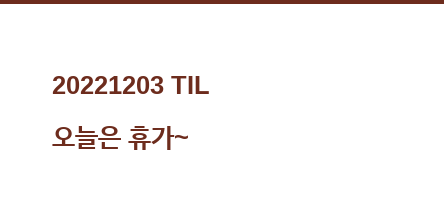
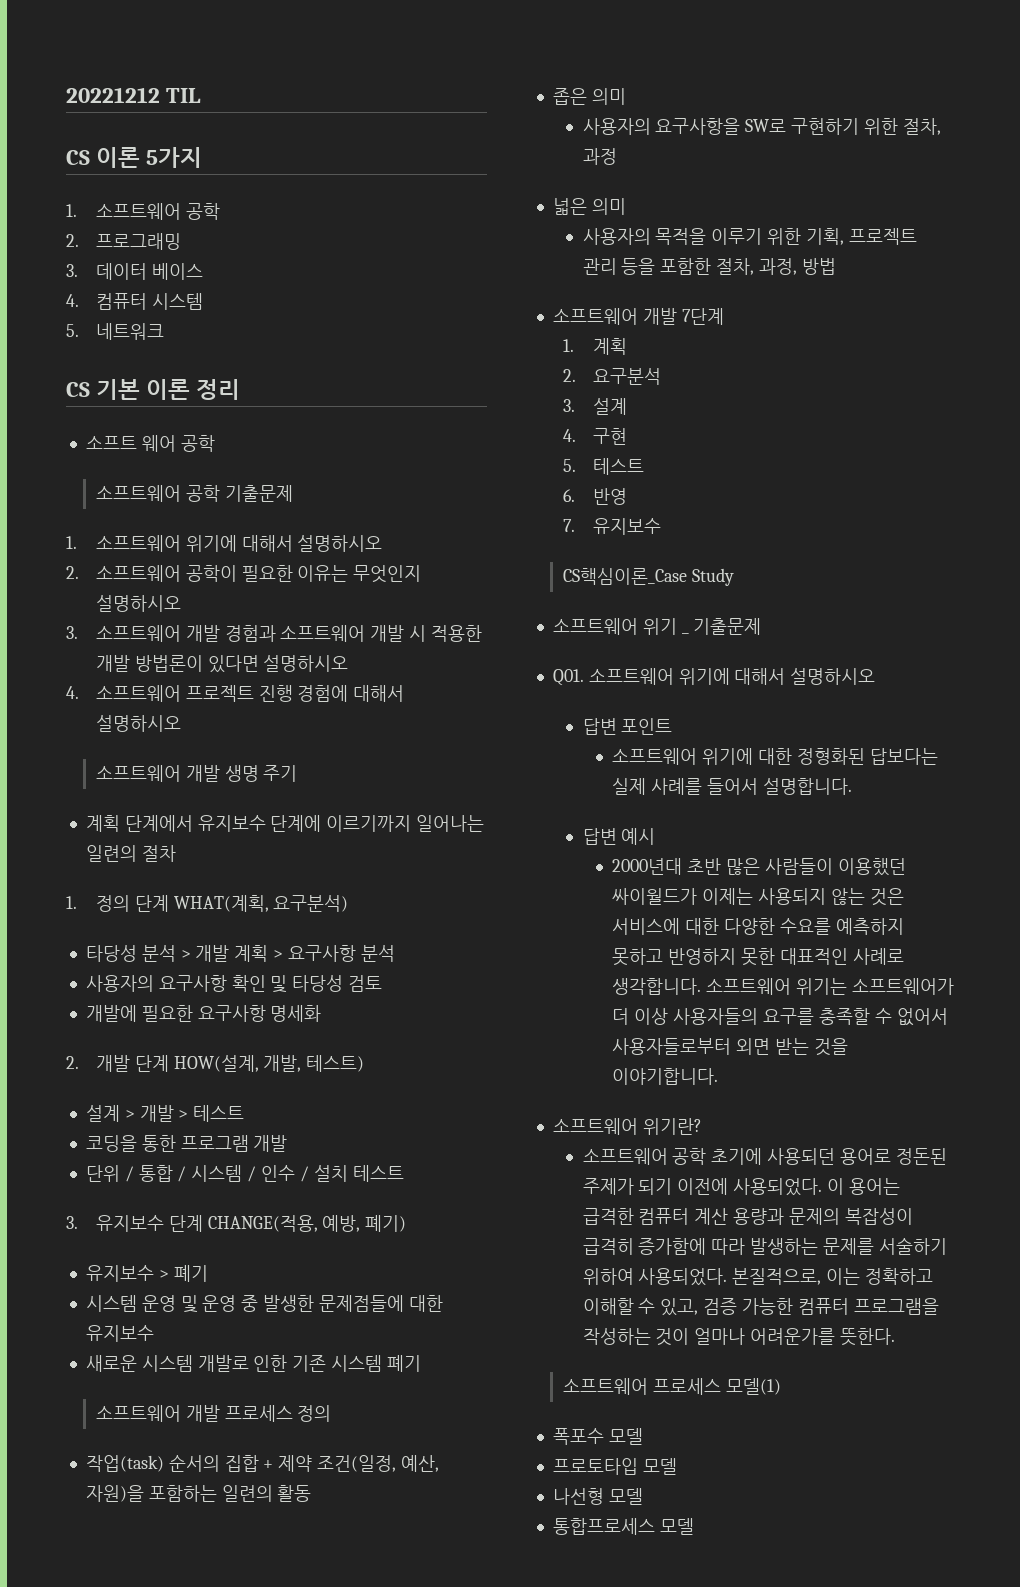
- 20221203 TIL
+ 20221212 TIL
- 오늘은 휴가~
+ CS 이론 5가지
+ 1. 소프트웨어 공학
+ 2. 프로그래밍
+ 3. 데이터 베이스
+ 4. 컴퓨터 시스템
+ 5. 네트워크
+ CS 기본 이론 정리
+ 소프트 웨어 공학
+ 소프트웨어 공학 기출문제
+ 1. 소프트웨어 위기에 대해서 설명하시오
+ 2. 소프트웨어 공학이 필요한 이유는 무엇인지 설명하시오
+ 3. 소프트웨어 개발 경험과 소프트웨어 개발 시 적용한 개발 방법론이 있다면 설명하시오
+ 4. 소프트웨어 프로젝트 진행 경험에 대해서 설명하시오
+ 소프트웨어 개발 생명 주기
+ 계획 단계에서 유지보수 단계에 이르기까지 일어나는 일련의 절차
+ 1. 정의 단계 WHAT(계획, 요구분석)
+ 타당성 분석 > 개발 계획 > 요구사항 분석
+ 사용자의 요구사항 확인 및 타당성 검토
+ 개발에 필요한 요구사항 명세화
+ 2. 개발 단계 HOW(설계, 개발, 테스트)
+ 설계 > 개발 > 테스트
+ 코딩을 통한 프로그램 개발
+ 단위 / 통합 / 시스템 / 인수 / 설치 테스트
+ 3. 유지보수 단계 CHANGE(적용, 예방, 폐기)
+ 유지보수 > 폐기
+ 시스템 운영 및 운영 중 발생한 문제점들에 대한 유지보수
+ 새로운 시스템 개발로 인한 기존 시스템 폐기
+ 소프트웨어 개발 프로세스 정의
+ 작업(task) 순서의 집합 + 제약 조건(일정, 예산, 자원)을 포함하는 일련의 활동
+ 좁은 의미
+ 사용자의 요구사항을 SW로 구현하기 위한 절차, 과정
+ 넓은 의미
+ 사용자의 목적을 이루기 위한 기획, 프로젝트 관리 등을 포함한 절차, 과정, 방법
+ 소프트웨어 개발 7단계
+ 1. 계획
+ 2. 요구분석
+ 3. 설계
+ 4. 구현
+ 5. 테스트
+ 6. 반영
+ 7. 유지보수
+ CS핵심이론_Case Study
+ 소프트웨어 위기 _ 기출문제
+ Q01. 소프트웨어 위기에 대해서 설명하시오
+ 답변 포인트
+ 소프트웨어 위기에 대한 정형화된 답보다는 실제 사례를 들어서 설명합니다.
+ 답변 예시
+ 2000년대 초반 많은 사람들이 이용했던 싸이월드가 이제는 사용되지 않는 것은 서비스에 대한 다양한 수요를 예측하지 못하고 반영하지 못한 대표적인 사례로 생각합니다. 소프트웨어 위기는 소프트웨어가 더 이상 사용자들의 요구를 충족할 수 없어서 사용자들로부터 외면 받는 것을 이야기합니다.
+ 소프트웨어 위기란?
+ 소프트웨어 공학 초기에 사용되던 용어로 정돈된 주제가 되기 이전에 사용되었다. 이 용어는 급격한 컴퓨터 계산 용량과 문제의 복잡성이 급격히 증가함에 따라 발생하는 문제를 서술하기 위하여 사용되었다. 본질적으로, 이는 정확하고 이해할 수 있고, 검증 가능한 컴퓨터 프로그램을 작성하는 것이 얼마나 어려운가를 뜻한다.
+ 소프트웨어 프로세스 모델(1)
+ 폭포수 모델
+ 프로토타입 모델
+ 나선형 모델
+ 통합프로세스 모델

